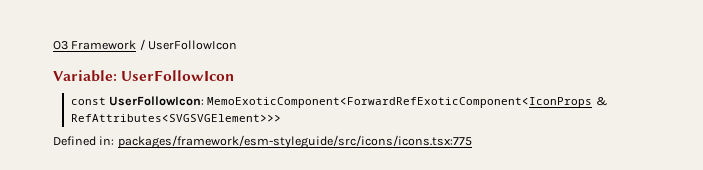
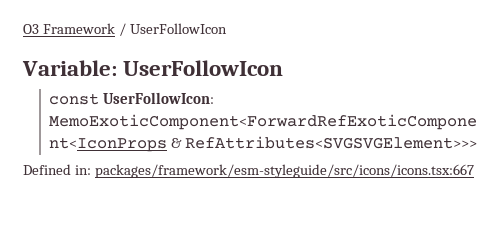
- Defined in: packages/framework/esm-styleguide/src/icons/icons.tsx:775
+ Defined in: packages/framework/esm-styleguide/src/icons/icons.tsx:667

